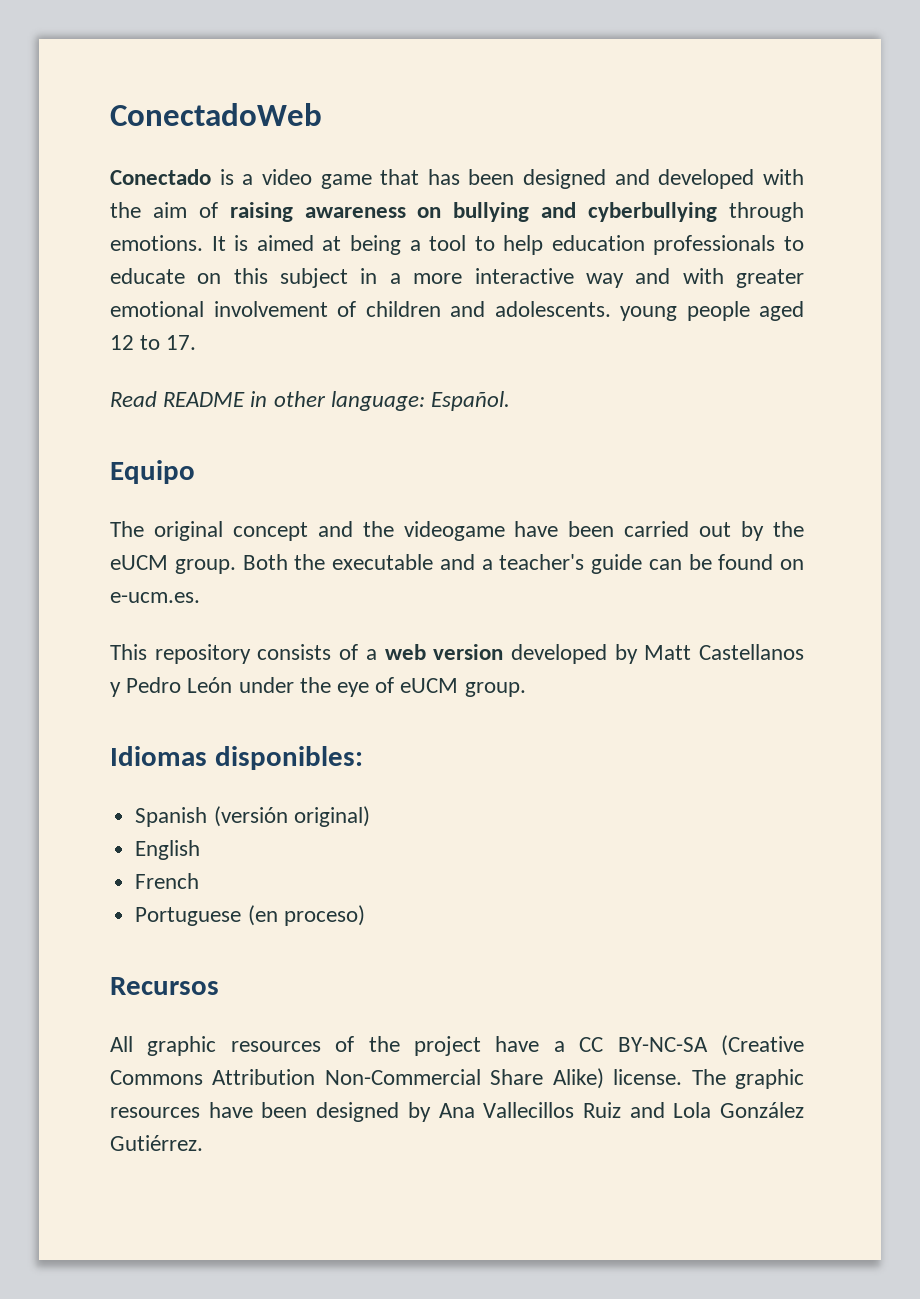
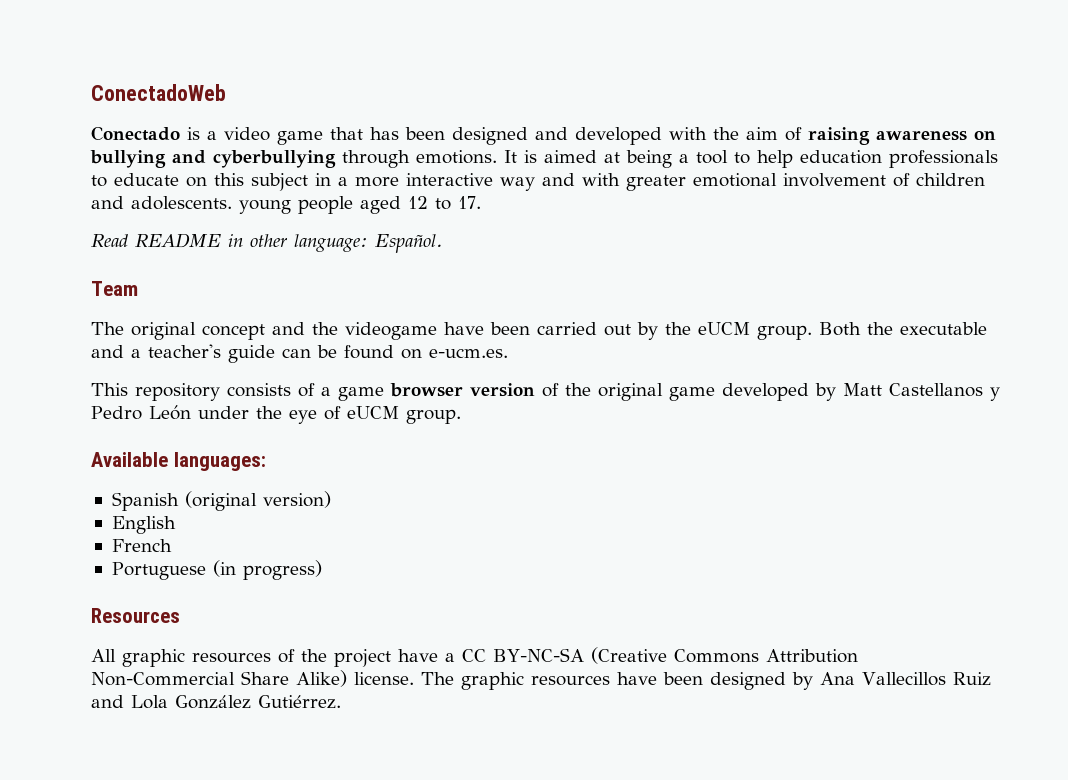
- Equipo
+ Team
- This repository consists of a web version developed by Matt Castellanos y Pedro León under the eye of eUCM group.
+ This repository consists of a game browser version of the original game developed by Matt Castellanos y Pedro León under the eye of eUCM group.
- Idiomas disponibles:
+ Available languages:
- Spanish (versión original)
+ Spanish (original version)
- Portuguese (en proceso)
- Recursos
+ Portuguese (in progress)
+ Resources

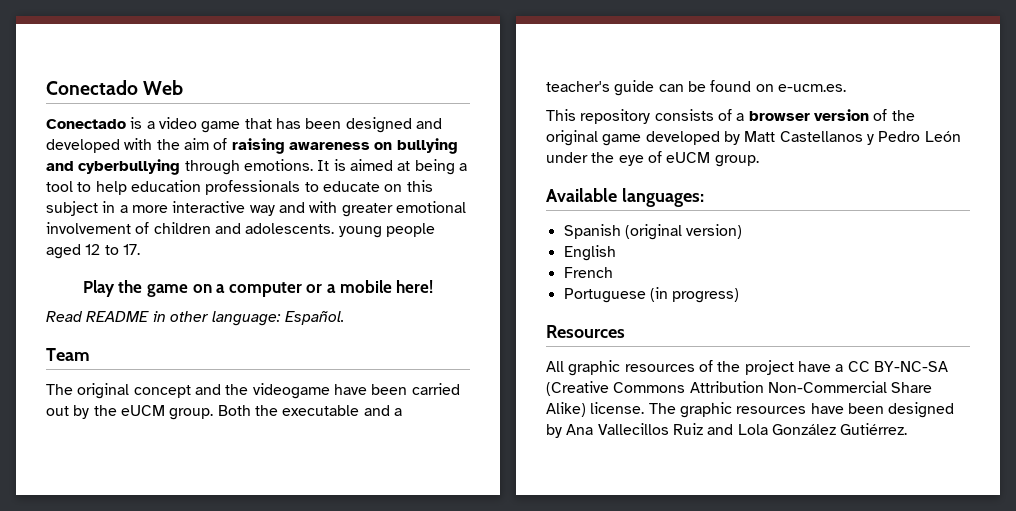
- ConectadoWeb
+ Conectado Web
+ Play the game on a computer or a mobile here!
- This repository consists of a game browser version of the original game developed by Matt Castellanos y Pedro León under the eye of eUCM group.
+ This repository consists of a browser version of the original game developed by Matt Castellanos y Pedro León under the eye of eUCM group.

